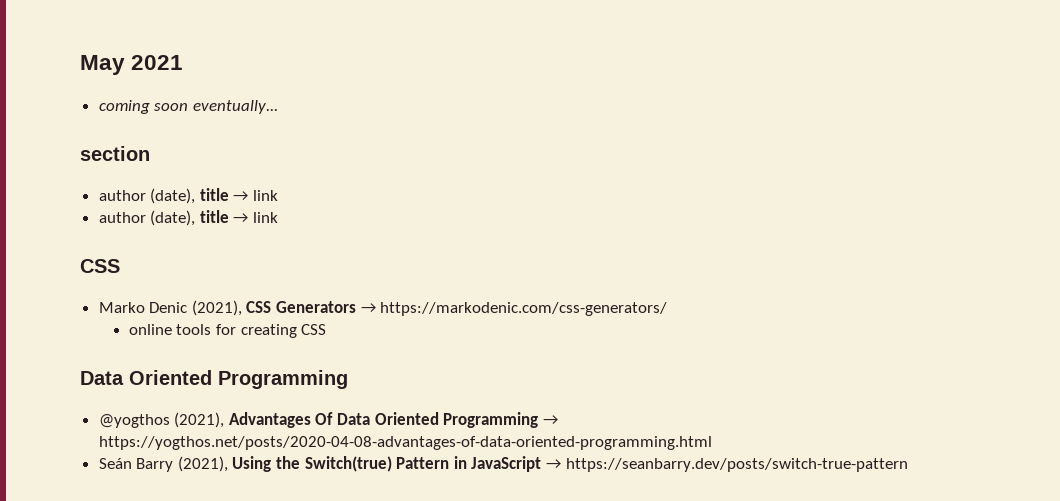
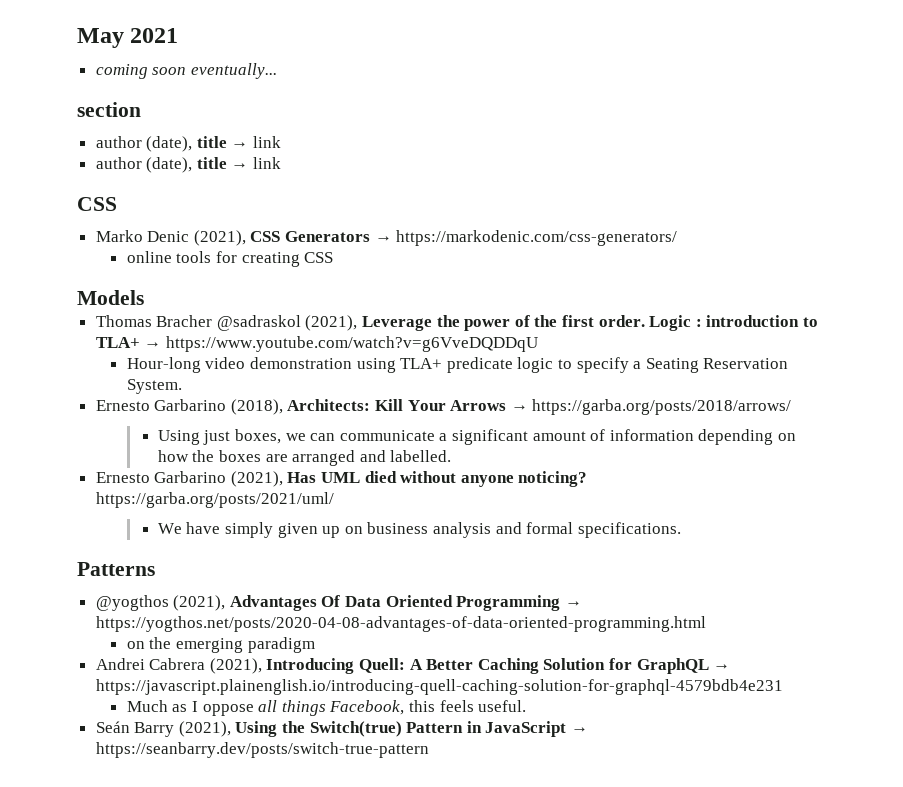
  online tools for creating CSS
- Data Oriented Programming
+ Models
+ Thomas Bracher @sadraskol (2021), Leverage the power of the first order. Logic : introduction to TLA+ → https://www.youtube.com/watch?v=g6VveDQDDqU
+ Hour-long video demonstration using TLA+ predicate logic to specify a Seating Reservation System.
+ Ernesto Garbarino (2018), Architects: Kill Your Arrows → https://garba.org/posts/2018/arrows/
+ Using just boxes, we can communicate a significant amount of information depending on how the boxes are arranged and labelled.
+ Ernesto Garbarino (2021), Has UML died without anyone noticing? https://garba.org/posts/2021/uml/
+ We have simply given up on business analysis and formal specifications.
+ Patterns
+ on the emerging paradigm
+ Andrei Cabrera (2021), Introducing Quell: A Better Caching Solution for GraphQL → https://javascript.plainenglish.io/introducing-quell-caching-solution-for-graphql-4579bdb4e231
+ Much as I oppose all things Facebook, this feels useful.

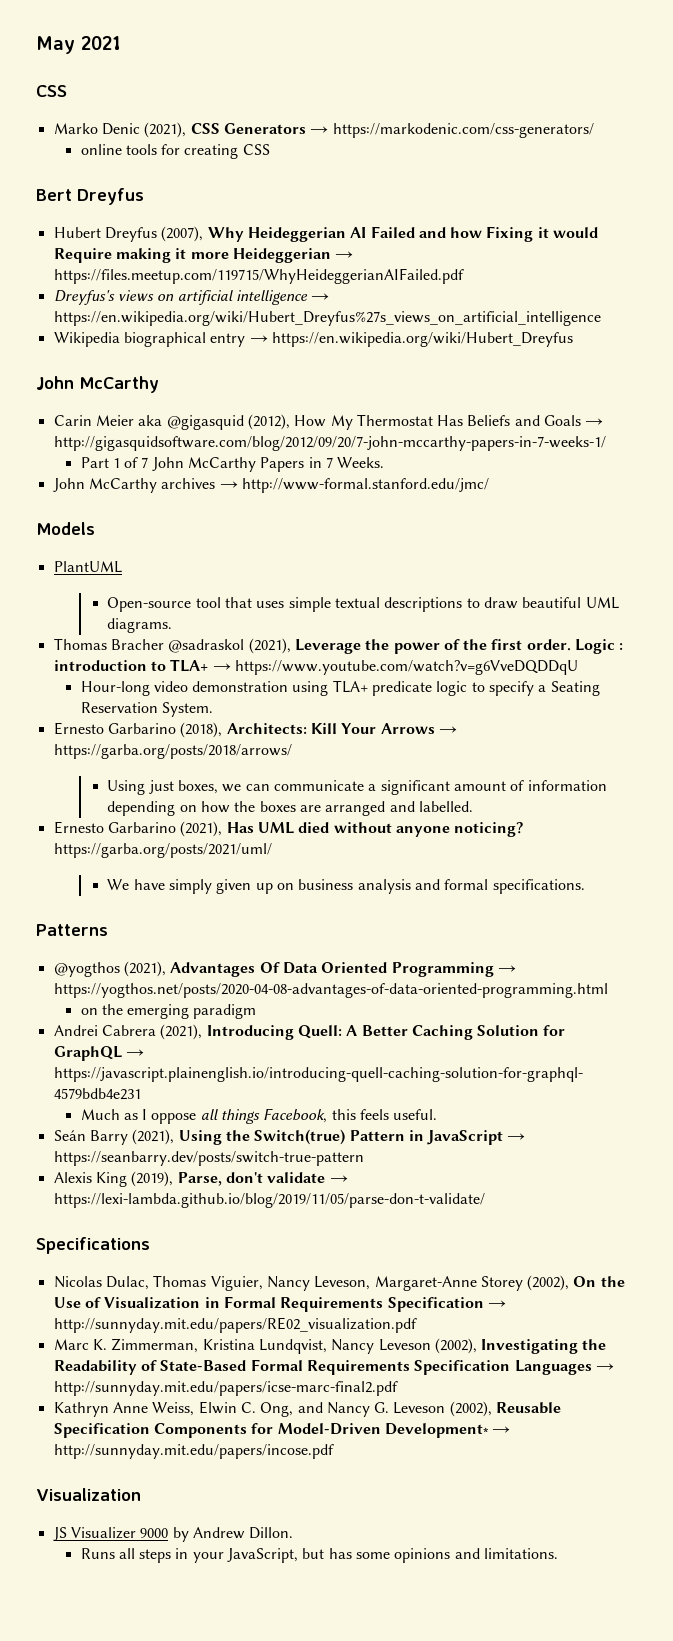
- coming soon eventually...
- section
- author (date), title → link
- author (date), title → link
+ Bert Dreyfus
+ Hubert Dreyfus (2007), Why Heideggerian AI Failed and how Fixing it would Require making it more Heideggerian → https://files.meetup.com/119715/WhyHeideggerianAIFailed.pdf
+ Dreyfus's views on artificial intelligence → https://en.wikipedia.org/wiki/Hubert_Dreyfus%27s_views_on_artificial_intelligence
+ Wikipedia biographical entry → https://en.wikipedia.org/wiki/Hubert_Dreyfus
+ John McCarthy
+ Carin Meier aka @gigasquid (2012), How My Thermostat Has Beliefs and Goals → http://gigasquidsoftware.com/blog/2012/09/20/7-john-mccarthy-papers-in-7-weeks-1/
+ Part 1 of 7 John McCarthy Papers in 7 Weeks.
+ John McCarthy archives → http://www-formal.stanford.edu/jmc/
  Models
+ PlantUML
+ Open-source tool that uses simple textual descriptions to draw beautiful UML diagrams.
+ Alexis King (2019), Parse, don't validate → https://lexi-lambda.github.io/blog/2019/11/05/parse-don-t-validate/
+ Specifications
+ Nicolas Dulac, Thomas Viguier, Nancy Leveson, Margaret-Anne Storey (2002), On the Use of Visualization in Formal Requirements Specification → http://sunnyday.mit.edu/papers/RE02_visualization.pdf
+ Marc K. Zimmerman, Kristina Lundqvist, Nancy Leveson (2002), Investigating the Readability of State-Based Formal Requirements Specification Languages → http://sunnyday.mit.edu/papers/icse-marc-final2.pdf
+ Kathryn Anne Weiss, Elwin C. Ong, and Nancy G. Leveson (2002), Reusable Specification Components for Model-Driven Development∗ → http://sunnyday.mit.edu/papers/incose.pdf
+ Visualization
+ JS Visualizer 9000 by Andrew Dillon.
+ Runs all steps in your JavaScript, but has some opinions and limitations.

